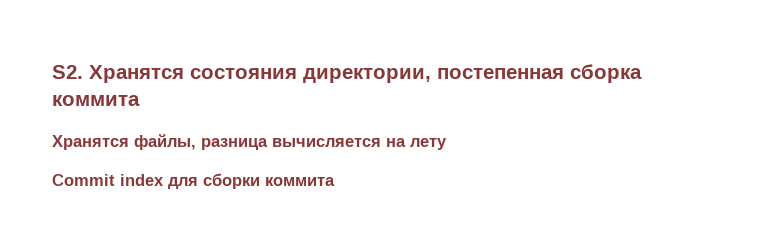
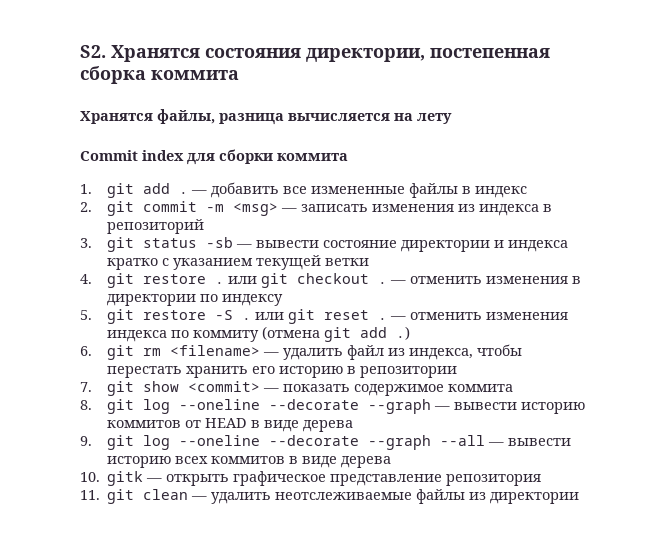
+ 1. git add . — добавить все измененные файлы в индекс
+ 2. git commit -m <msg> — записать изменения из индекса в репозиторий
+ 3. git status -sb — вывести состояние директории и индекса кратко с указанием текущей ветки
+ 4. git restore . или git checkout . — отменить изменения в директории по индексу
+ 5. git restore -S . или git reset . — отменить изменения индекса по коммиту (отмена git add .)
+ 6. git rm <filename> — удалить файл из индекса, чтобы перестать хранить его историю в репозитории
+ 7. git show <commit> — показать содержимое коммита
+ 8. git log --oneline --decorate --graph — вывести историю коммитов от HEAD в виде дерева
+ 9. git log --oneline --decorate --graph --all — вывести историю всех коммитов в виде дерева
+ 10. gitk — открыть графическое представление репозитория
+ 11. git clean — удалить неотслеживаемые файлы из директории

